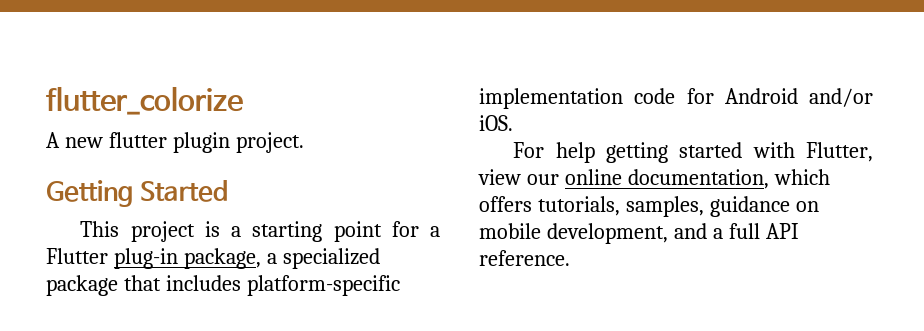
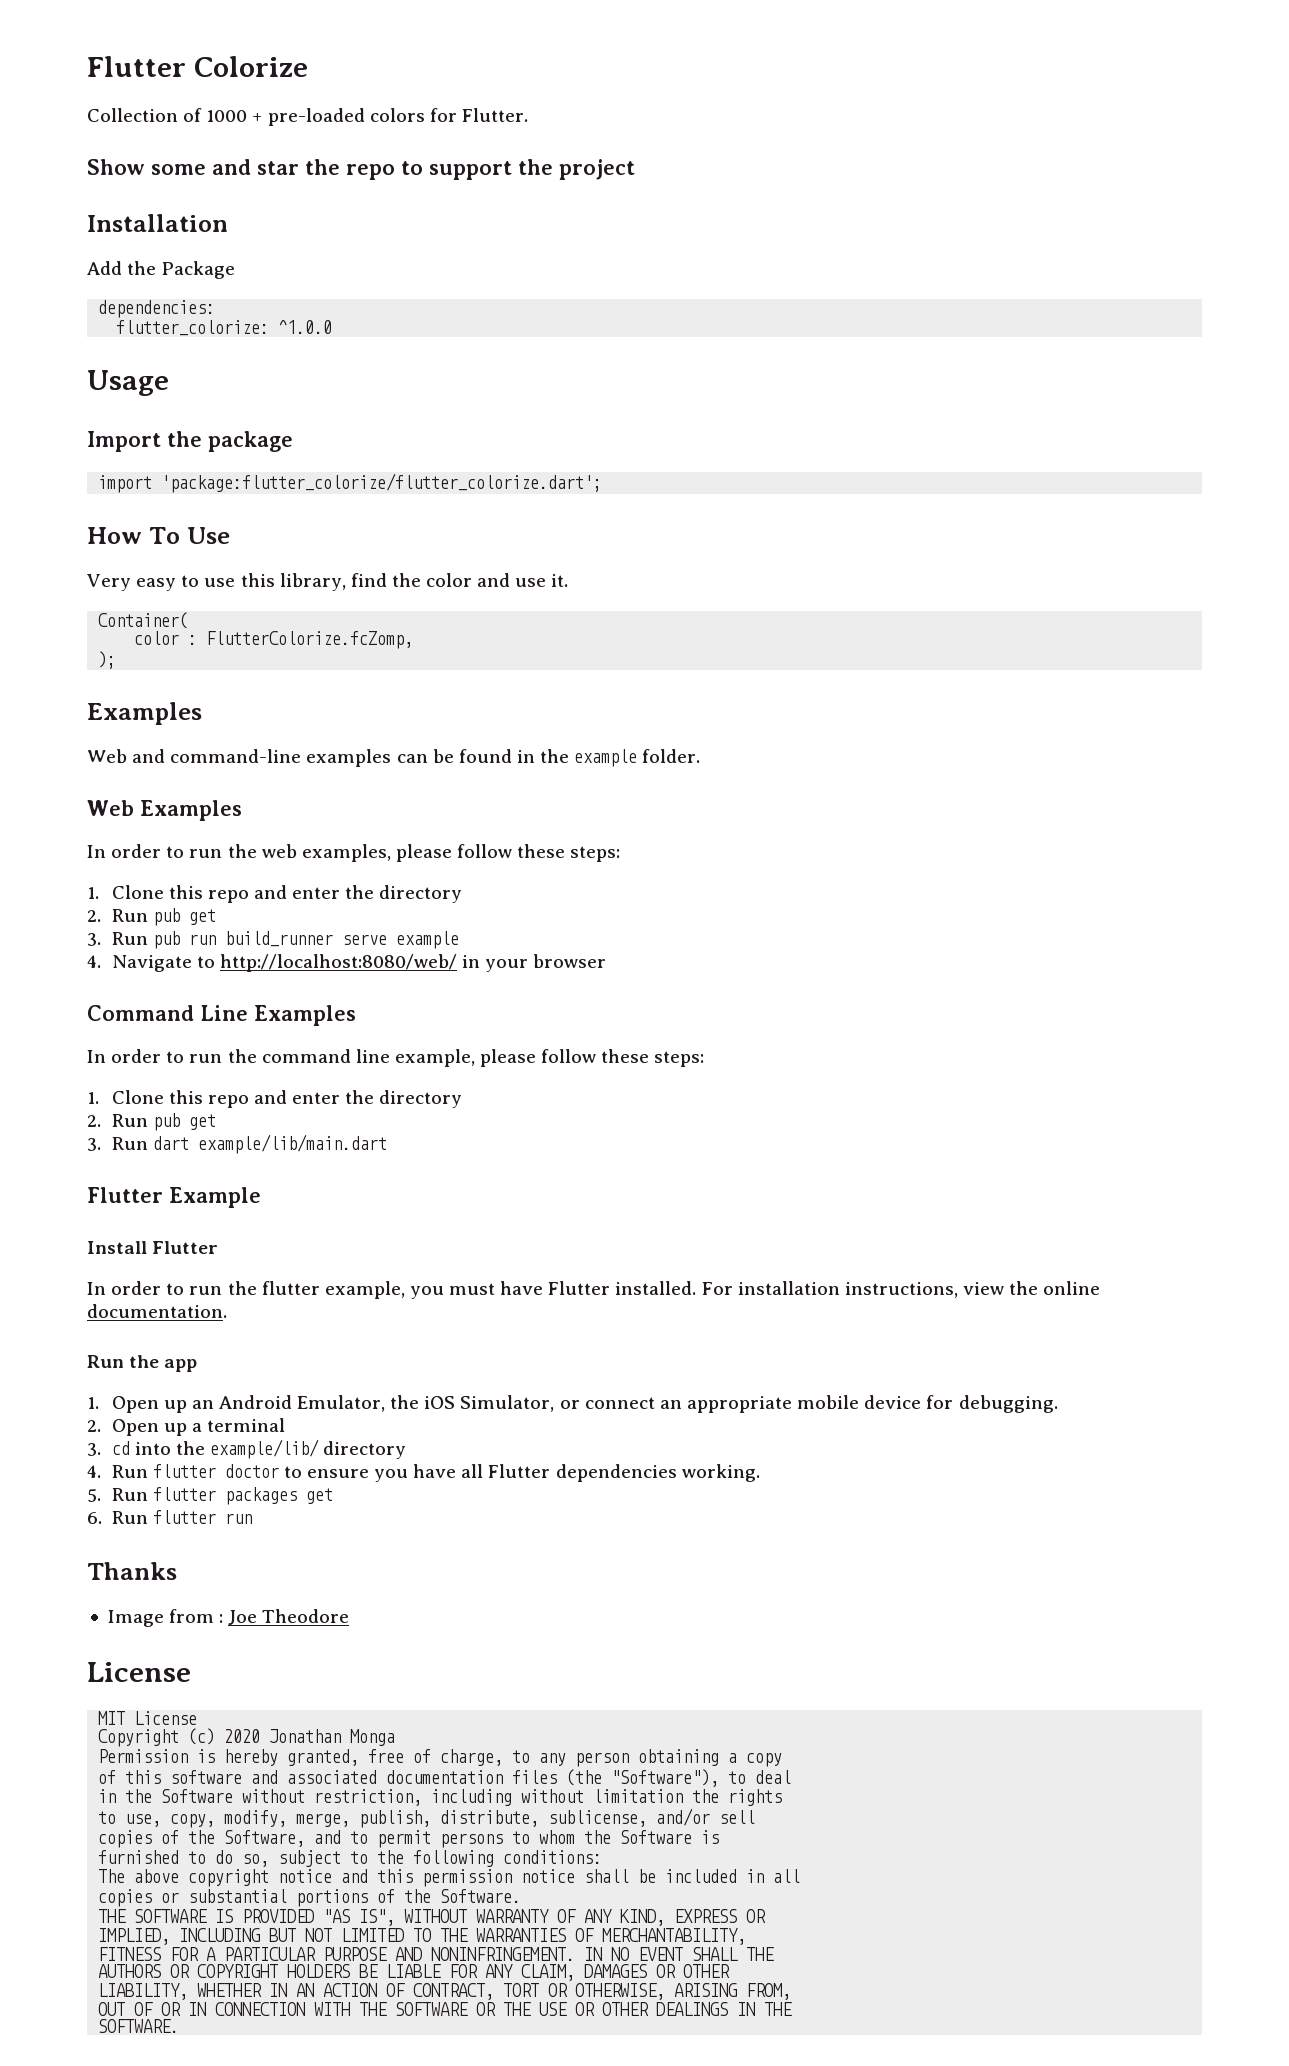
- flutter_colorize
- A new flutter plugin project.
- Getting Started
- This project is a starting point for a Flutter plug-in package, a specialized package that includes platform-specific implementation code for Android and/or iOS.
- For help getting started with Flutter, view our online documentation, which offers tutorials, samples, guidance on mobile development, and a full API reference.
+ Flutter Colorize
+ Collection of 1000 + pre-loaded colors for Flutter.
+ Show some and star the repo to support the project
+ Installation
+ Add the Package
+ dependencies:
+ flutter_colorize: ^1.0.0
+ Usage
+ Import the package
+ import 'package:flutter_colorize/flutter_colorize.dart';
+ How To Use
+ Very easy to use this library, find the color and use it.
+ Container(
+ color : FlutterColorize.fcZomp,
+ );
+ Examples
+ Web and command-line examples can be found in the example folder.
+ Web Examples
+ In order to run the web examples, please follow these steps:
+ 1. Clone this repo and enter the directory
+ 2. Run pub get
+ 3. Run pub run build_runner serve example
+ 4. Navigate to http://localhost:8080/web/ in your browser
+ Command Line Examples
+ In order to run the command line example, please follow these steps:
+ 1. Clone this repo and enter the directory
+ 2. Run pub get
+ 3. Run dart example/lib/main.dart
+ Flutter Example
+ Install Flutter
+ In order to run the flutter example, you must have Flutter installed. For installation instructions, view the online documentation.
+ Run the app
+ 1. Open up an Android Emulator, the iOS Simulator, or connect an appropriate mobile device for debugging.
+ 2. Open up a terminal
+ 3. cd into the example/lib/ directory
+ 4. Run flutter doctor to ensure you have all Flutter dependencies working.
+ 5. Run flutter packages get
+ 6. Run flutter run
+ Thanks
+ Image from : Joe Theodore
+ License
+ MIT License
+ Copyright (c) 2020 Jonathan Monga
+ Permission is hereby granted, free of charge, to any person obtaining a copy
+ of this software and associated documentation files (the "Software"), to deal
+ in the Software without restriction, including without limitation the rights
+ to use, copy, modify, merge, publish, distribute, sublicense, and/or sell
+ copies of the Software, and to permit persons to whom the Software is
+ furnished to do so, subject to the following conditions:
+ The above copyright notice and this permission notice shall be included in all
+ copies or substantial portions of the Software.
+ THE SOFTWARE IS PROVIDED "AS IS", WITHOUT WARRANTY OF ANY KIND, EXPRESS OR
+ IMPLIED, INCLUDING BUT NOT LIMITED TO THE WARRANTIES OF MERCHANTABILITY,
+ FITNESS FOR A PARTICULAR PURPOSE AND NONINFRINGEMENT. IN NO EVENT SHALL THE
+ AUTHORS OR COPYRIGHT HOLDERS BE LIABLE FOR ANY CLAIM, DAMAGES OR OTHER
+ LIABILITY, WHETHER IN AN ACTION OF CONTRACT, TORT OR OTHERWISE, ARISING FROM,
+ OUT OF OR IN CONNECTION WITH THE SOFTWARE OR THE USE OR OTHER DEALINGS IN THE
+ SOFTWARE.

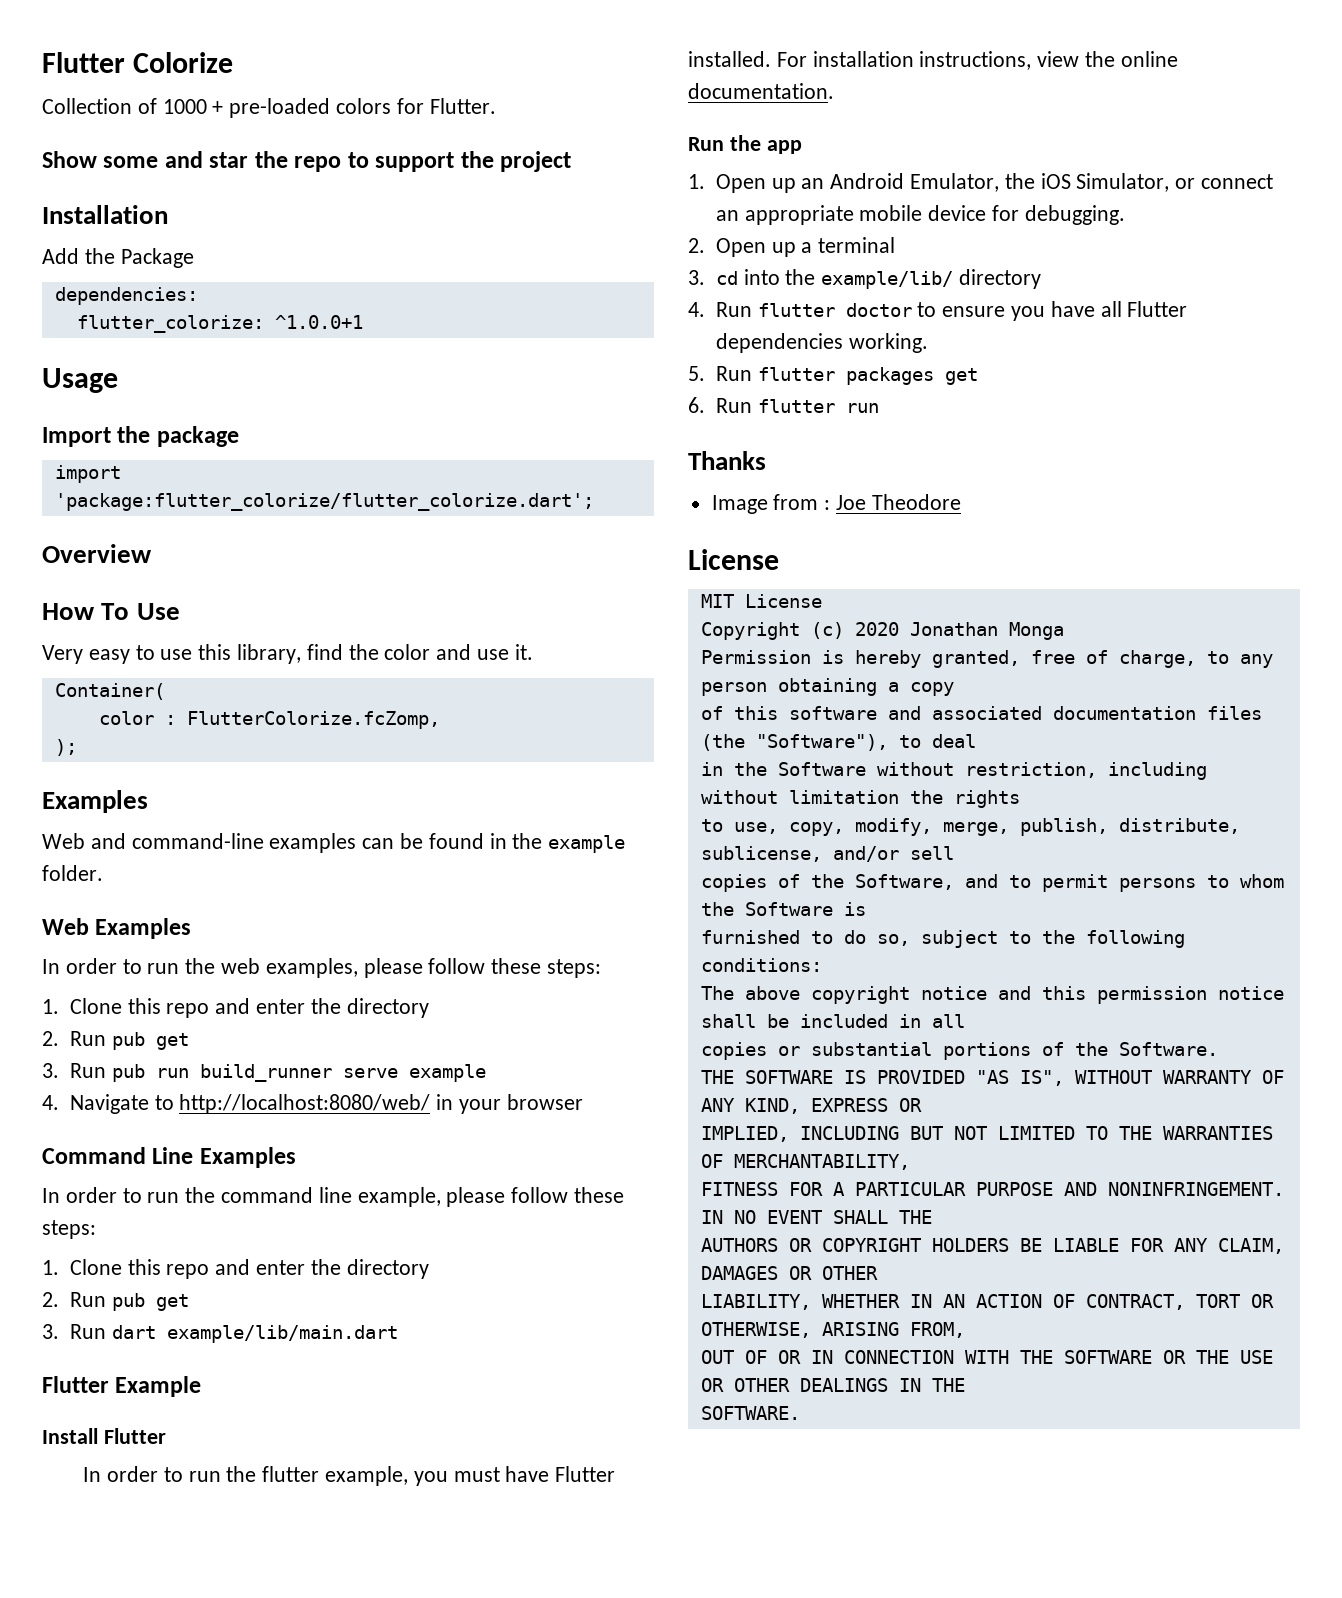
- flutter_colorize: ^1.0.0
+ flutter_colorize: ^1.0.0+1
+ Overview

